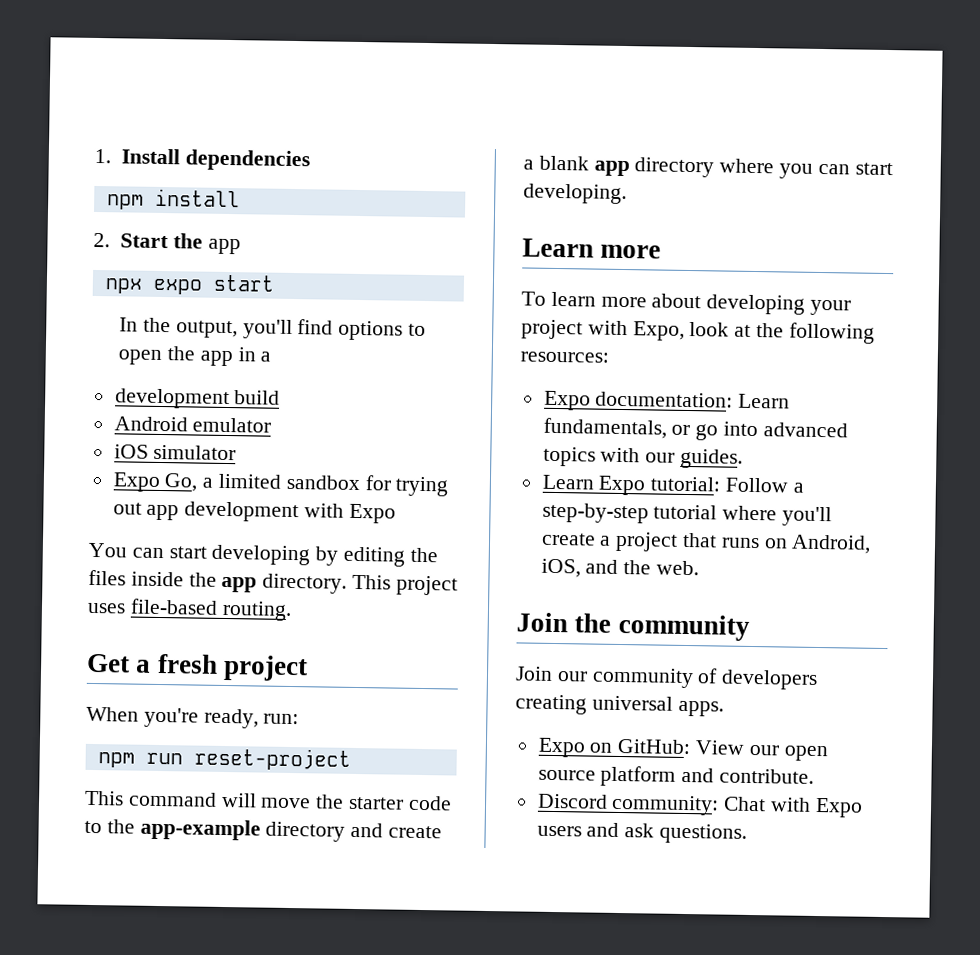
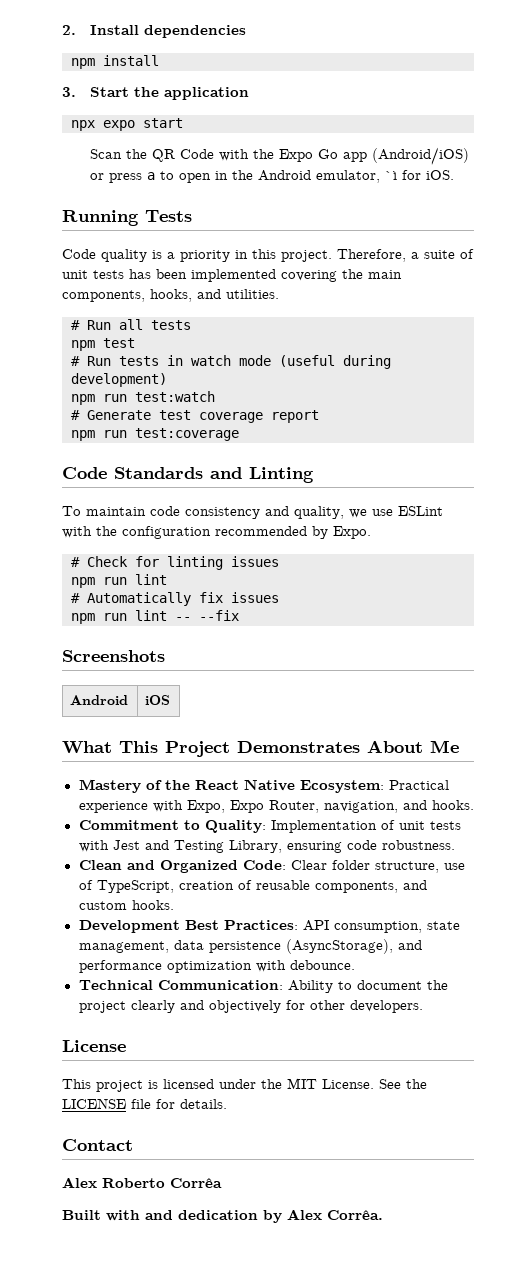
- 1. Install dependencies
+ 2. Install dependencies
- 2. Start the app
+ 3. Start the application
- In the output, you'll find options to open the app in a
- development build
- Android emulator
- iOS simulator
- Expo Go, a limited sandbox for trying out app development with Expo
- You can start developing by editing the files inside the app directory. This project uses file-based routing.
- Get a fresh project
- When you're ready, run:
- npm run reset-project
- This command will move the starter code to the app-example directory and create a blank app directory where you can start developing.
- Learn more
- To learn more about developing your project with Expo, look at the following resources:
- Expo documentation: Learn fundamentals, or go into advanced topics with our guides.
- Learn Expo tutorial: Follow a step-by-step tutorial where you'll create a project that runs on Android, iOS, and the web.
- Join the community
- Join our community of developers creating universal apps.
- Expo on GitHub: View our open source platform and contribute.
- Discord community: Chat with Expo users and ask questions.
+ Scan the QR Code with the Expo Go app (Android/iOS) or press a to open in the Android emulator, `ì for iOS.
+ Running Tests
+ Code quality is a priority in this project. Therefore, a suite of unit tests has been implemented covering the main components, hooks, and utilities.
+ # Run all tests
+ npm test
+ # Run tests in watch mode (useful during development)
+ npm run test:watch
+ # Generate test coverage report
+ npm run test:coverage
+ Code Standards and Linting
+ To maintain code consistency and quality, we use ESLint with the configuration recommended by Expo.
+ # Check for linting issues
+ npm run lint
+ # Automatically fix issues
+ npm run lint -- --fix
+ Screenshots
+ Android | iOS
+ What This Project Demonstrates About Me
+ Mastery of the React Native Ecosystem: Practical experience with Expo, Expo Router, navigation, and hooks.
+ Commitment to Quality: Implementation of unit tests with Jest and Testing Library, ensuring code robustness.
+ Clean and Organized Code: Clear folder structure, use of TypeScript, creation of reusable components, and custom hooks.
+ Development Best Practices: API consumption, state management, data persistence (AsyncStorage), and performance optimization with debounce.
+ Technical Communication: Ability to document the project clearly and objectively for other developers.
+ License
+ This project is licensed under the MIT License. See the LICENSE file for details.
+ Contact
+ Alex Roberto Corrêa
+ Built with and dedication by Alex Corrêa.

